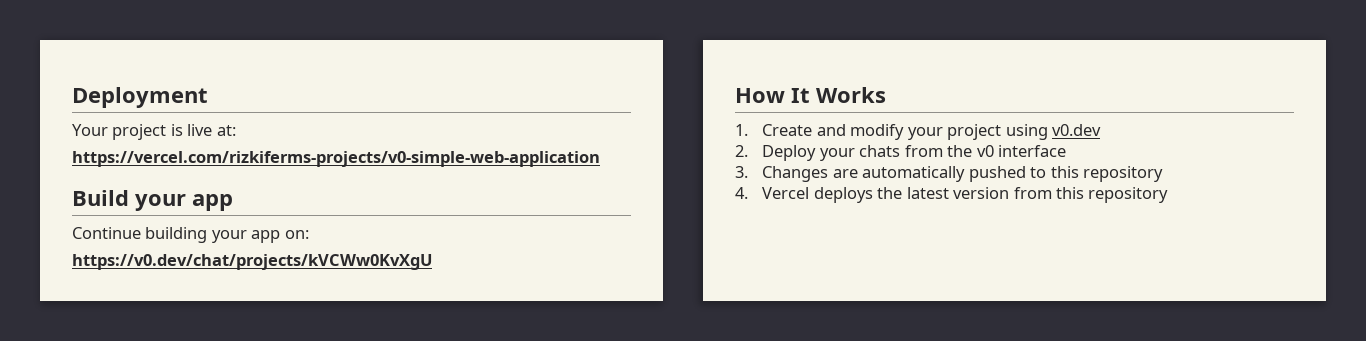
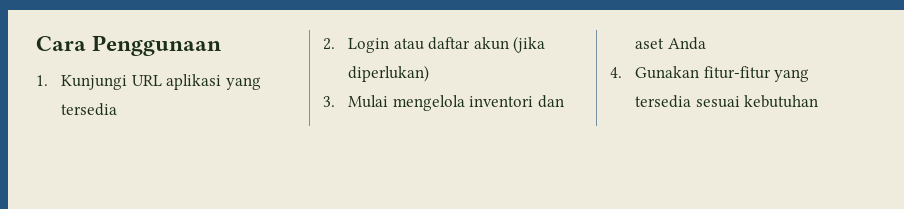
- Deployment
- Your project is live at:
- https://vercel.com/rizkiferms-projects/v0-simple-web-application
- Build your app
- Continue building your app on:
- https://v0.dev/chat/projects/kVCWw0KvXgU
- How It Works
- 1. Create and modify your project using v0.dev
- 2. Deploy your chats from the v0 interface
- 3. Changes are automatically pushed to this repository
- 4. Vercel deploys the latest version from this repository
+ Cara Penggunaan
+ 1. Kunjungi URL aplikasi yang tersedia
+ 2. Login atau daftar akun (jika diperlukan)
+ 3. Mulai mengelola inventori dan aset Anda
+ 4. Gunakan fitur-fitur yang tersedia sesuai kebutuhan

